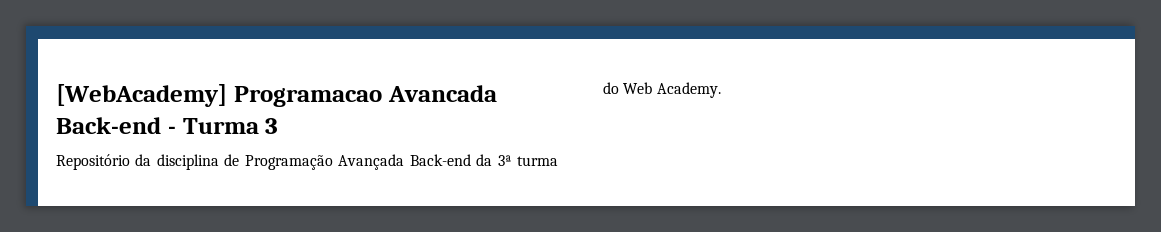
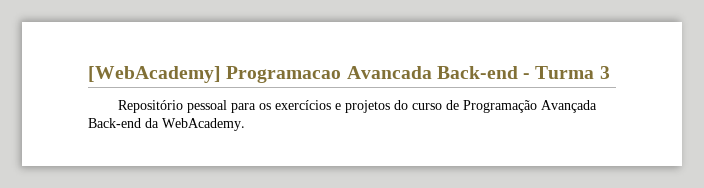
- Repositório da disciplina de Programação Avançada Back-end da 3ª turma do Web Academy.
+ Repositório pessoal para os exercícios e projetos do curso de Programação Avançada Back-end da WebAcademy.

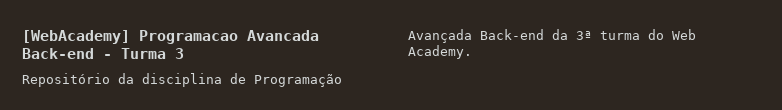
- Repositório pessoal para os exercícios e projetos do curso de Programação Avançada Back-end da WebAcademy.
+ Repositório da disciplina de Programação Avançada Back-end da 3ª turma do Web Academy.

